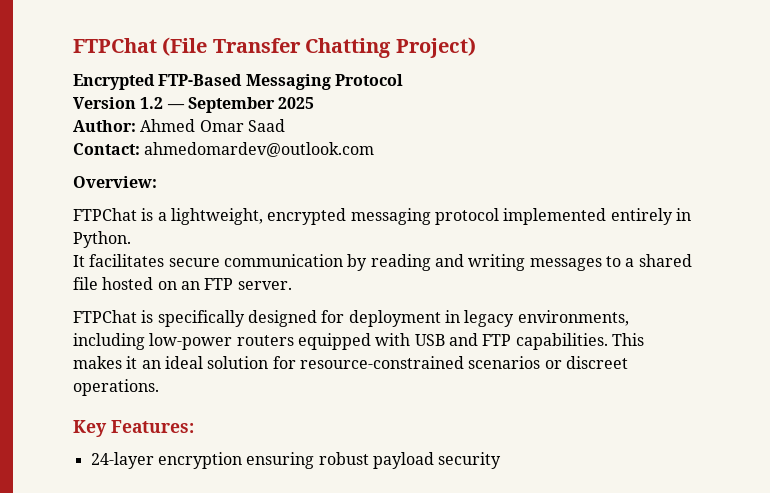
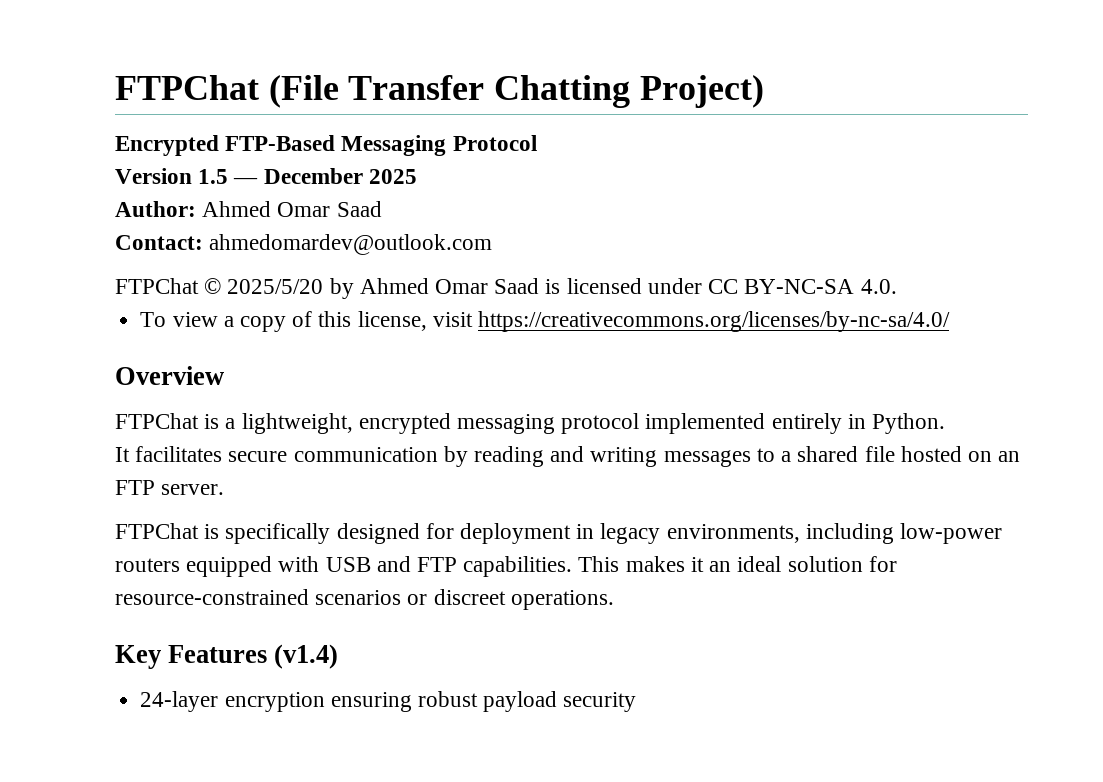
- Version 1.2 — September 2025
+ Version 1.5 — December 2025
- Overview:
+ FTPChat © 2025/5/20 by Ahmed Omar Saad is licensed under CC BY‑NC‑SA 4.0.
+ To view a copy of this license, visit https://creativecommons.org/licenses/by-nc-sa/4.0/
+ Overview
- Key Features:
+ Key Features (v1.4)

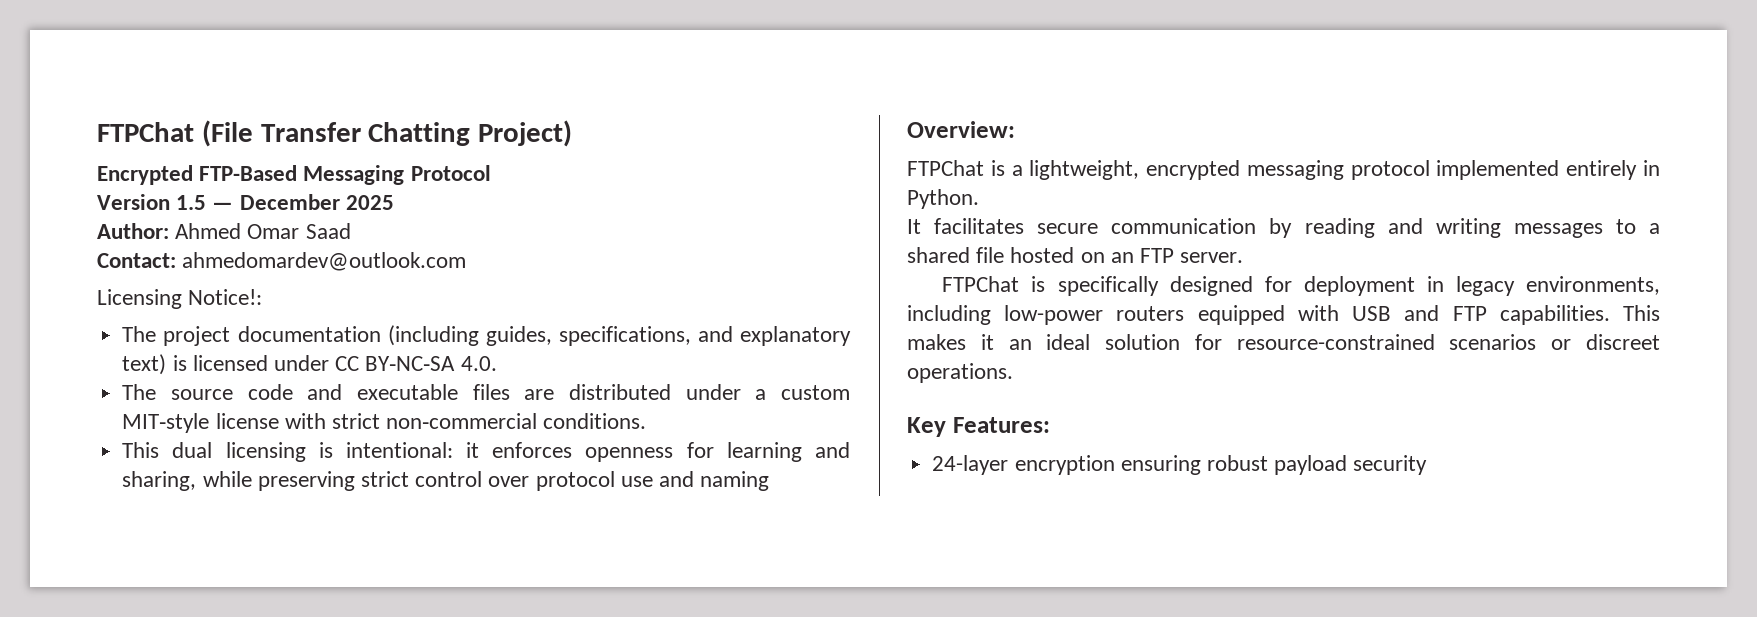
- FTPChat © 2025/5/20 by Ahmed Omar Saad is licensed under CC BY‑NC‑SA 4.0.
+ Licensing Notice!:
+ The project documentation (including guides, specifications, and explanatory text) is licensed under CC BY‑NC‑SA 4.0.
- To view a copy of this license, visit https://creativecommons.org/licenses/by-nc-sa/4.0/
- Overview
+ The source code and executable files are distributed under a custom MIT‑style license with strict non‑commercial conditions.
+ This dual licensing is intentional: it enforces openness for learning and sharing, while preserving strict control over protocol use and naming
+ Overview:
- Key Features (v1.4)
+ Key Features:

